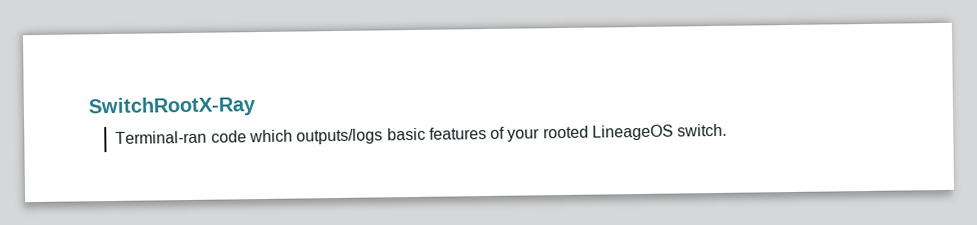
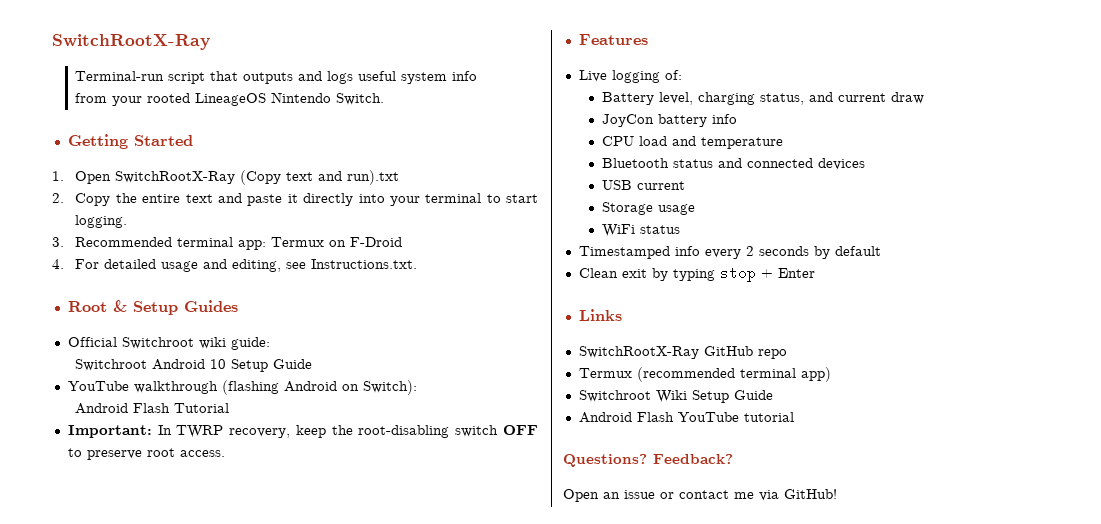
- Terminal-ran code which outputs/logs basic features of your rooted LineageOS switch.
+ Terminal-run script that outputs and logs useful system info
+ from your rooted LineageOS Nintendo Switch.
+ Getting Started
+ 1. Open SwitchRootX-Ray (Copy text and run).txt
+ 2. Copy the entire text and paste it directly into your terminal to start logging.
+ 3. Recommended terminal app: Termux on F-Droid
+ 4. For detailed usage and editing, see Instructions.txt.
+ Root & Setup Guides
+ Official Switchroot wiki guide:
+ Switchroot Android 10 Setup Guide
+ YouTube walkthrough (flashing Android on Switch):
+ Android Flash Tutorial
+ Important: In TWRP recovery, keep the root-disabling switch OFF to preserve root access.
+ Features
+ Live logging of:
+ Battery level, charging status, and current draw
+ JoyCon battery info
+ CPU load and temperature
+ Bluetooth status and connected devices
+ USB current
+ Storage usage
+ WiFi status
+ Timestamped info every 2 seconds by default
+ Clean exit by typing stop + Enter
+ Links
+ SwitchRootX-Ray GitHub repo
+ Termux (recommended terminal app)
+ Switchroot Wiki Setup Guide
+ Android Flash YouTube tutorial
+ Questions? Feedback?
+ Open an issue or contact me via GitHub!

